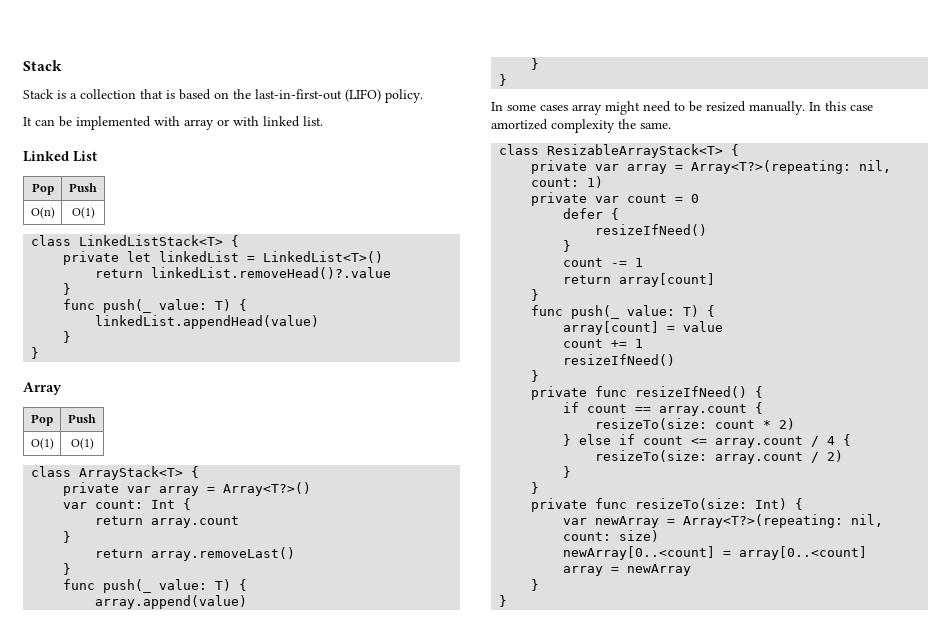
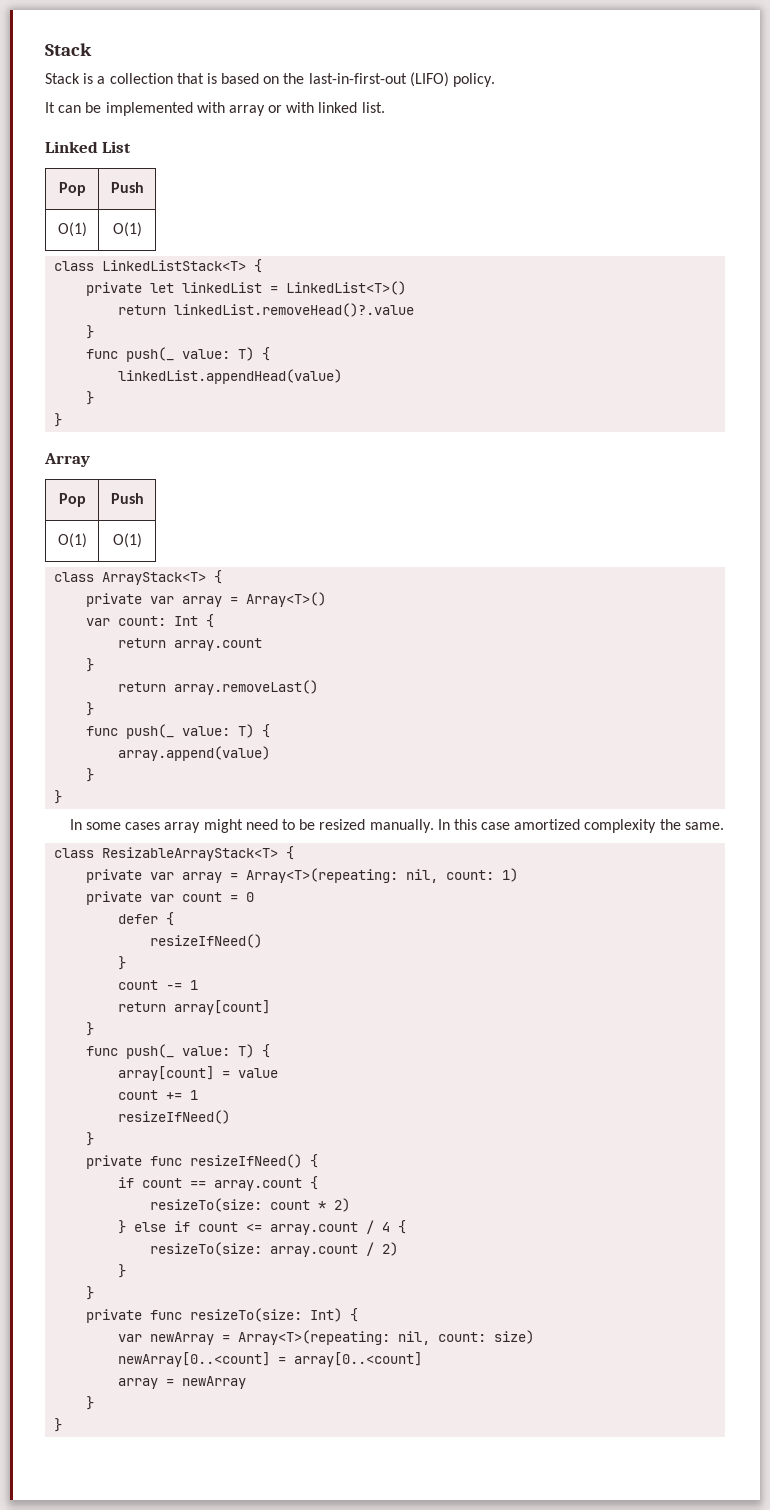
  Linked List
  Pop | Push
- O(n) | O(1)
+ O(1) | O(1)
- private var array = Array<T?>()
+ private var array = Array<T>()
- private var array = Array<T?>(repeating: nil, count: 1)
+ private var array = Array<T>(repeating: nil, count: 1)
- var newArray = Array<T?>(repeating: nil, count: size)
+ var newArray = Array<T>(repeating: nil, count: size)

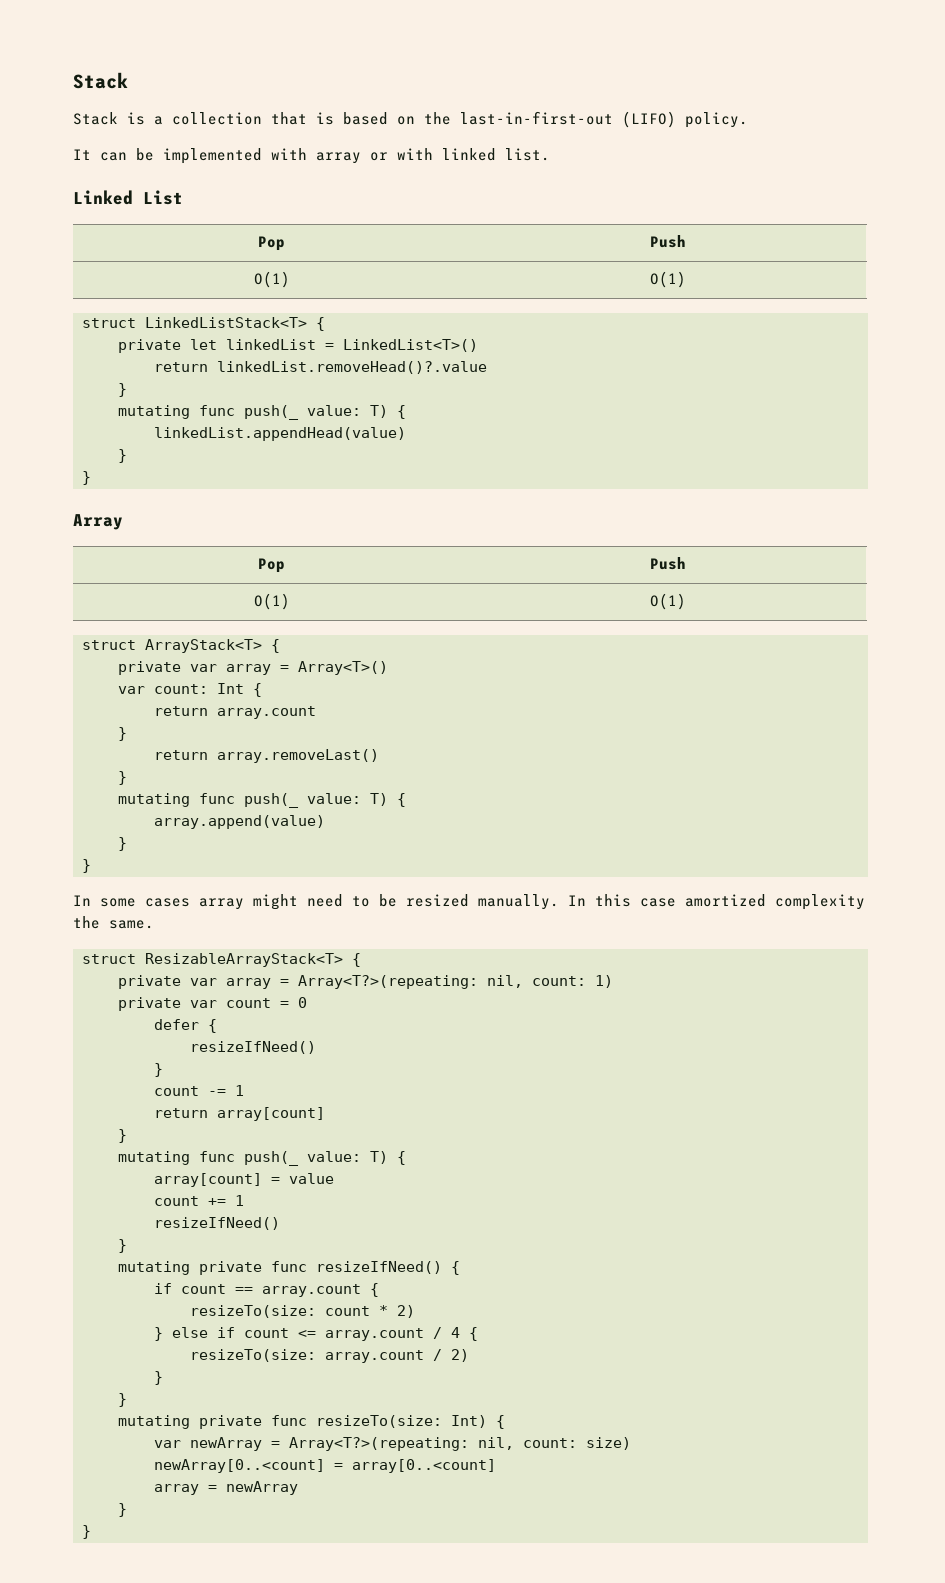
- class LinkedListStack<T> {
+ struct LinkedListStack<T> {
  return linkedList.removeHead()?.value
  }
- func push(_ value: T) {
+ mutating func push(_ value: T) {
- class ArrayStack<T> {
+ struct ArrayStack<T> {
  return array.removeLast()
  }
- func push(_ value: T) {
+ mutating func push(_ value: T) {
- class ResizableArrayStack<T> {
+ struct ResizableArrayStack<T> {
- private var array = Array<T>(repeating: nil, count: 1)
+ private var array = Array<T?>(repeating: nil, count: 1)
  return array[count]
  }
- func push(_ value: T) {
+ mutating func push(_ value: T) {
- private func resizeIfNeed() {
+ mutating private func resizeIfNeed() {
- private func resizeTo(size: Int) {
+ mutating private func resizeTo(size: Int) {
- var newArray = Array<T>(repeating: nil, count: size)
+ var newArray = Array<T?>(repeating: nil, count: size)

